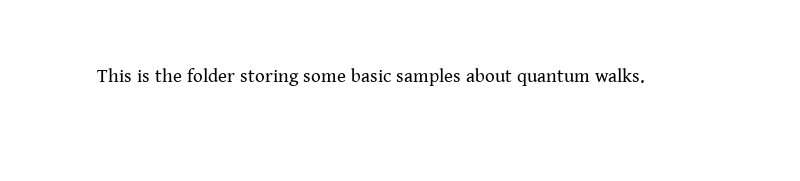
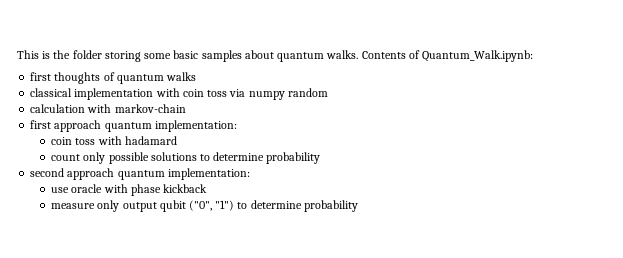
+ Contents of Quantum_Walk.ipynb:
+ first thoughts of quantum walks
+ classical implementation with coin toss via numpy random
+ calculation with markov-chain
+ first approach quantum implementation:
+ coin toss with hadamard
+ count only possible solutions to determine probability
+ second approach quantum implementation:
+ use oracle with phase kickback
+ measure only output qubit ("0", "1") to determine probability

